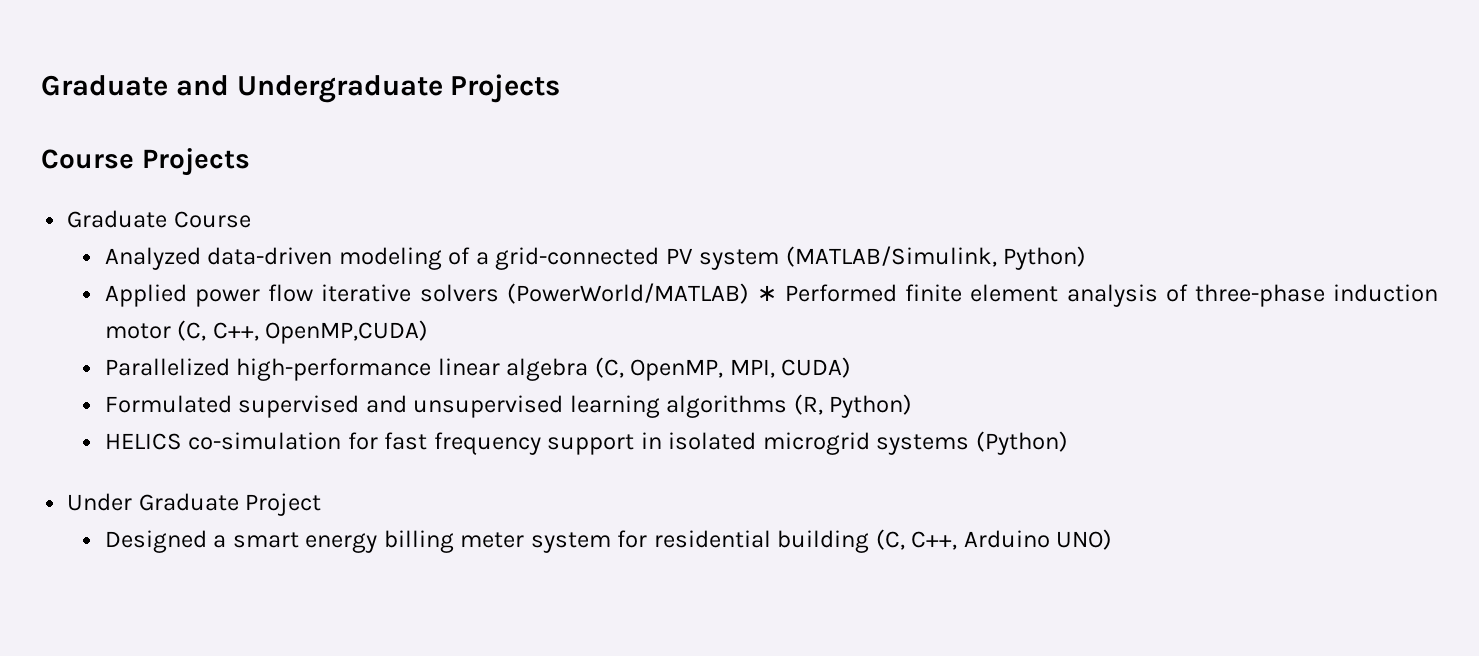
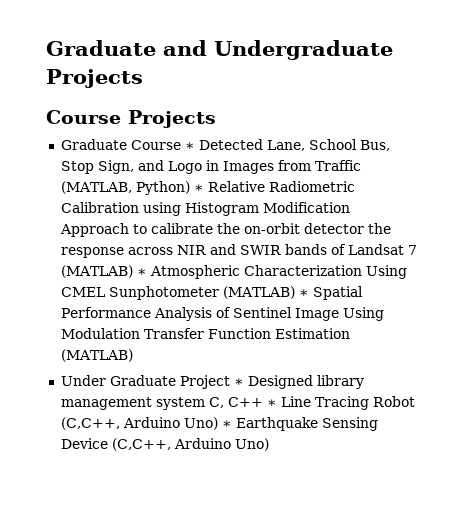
- Graduate Course
- Analyzed data-driven modeling of a grid-connected PV system (MATLAB/Simulink, Python)
- Applied power flow iterative solvers (PowerWorld/MATLAB) ∗ Performed finite element analysis of three-phase induction motor (C, C++, OpenMP,CUDA)
- Parallelized high-performance linear algebra (C, OpenMP, MPI, CUDA)
- Formulated supervised and unsupervised learning algorithms (R, Python)
- HELICS co-simulation for fast frequency support in isolated microgrid systems (Python)
- Under Graduate Project
- Designed a smart energy billing meter system for residential building (C, C++, Arduino UNO)
+ Graduate Course ∗ Detected Lane, School Bus, Stop Sign, and Logo in Images from Traffic (MATLAB, Python) ∗ Relative Radiometric Calibration using Histogram Modification Approach to calibrate the on-orbit detector the response across NIR and SWIR bands of Landsat 7 (MATLAB) ∗ Atmospheric Characterization Using CMEL Sunphotometer (MATLAB) ∗ Spatial Performance Analysis of Sentinel Image Using Modulation Transfer Function Estimation (MATLAB)
+ Under Graduate Project ∗ Designed library management system C, C++ ∗ Line Tracing Robot (C,C++, Arduino Uno) ∗ Earthquake Sensing Device (C,C++, Arduino Uno)

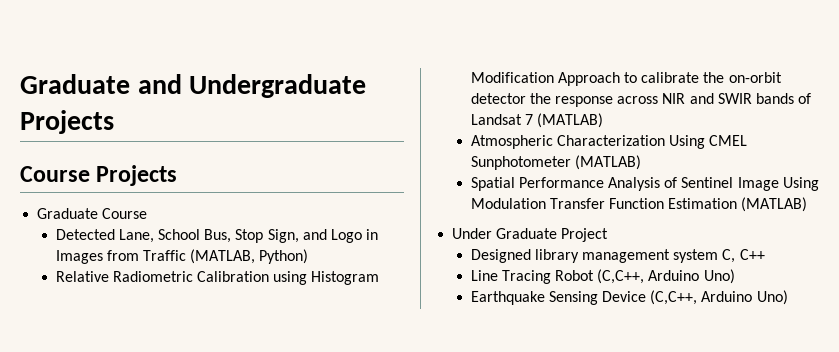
- Graduate Course ∗ Detected Lane, School Bus, Stop Sign, and Logo in Images from Traffic (MATLAB, Python) ∗ Relative Radiometric Calibration using Histogram Modification Approach to calibrate the on-orbit detector the response across NIR and SWIR bands of Landsat 7 (MATLAB) ∗ Atmospheric Characterization Using CMEL Sunphotometer (MATLAB) ∗ Spatial Performance Analysis of Sentinel Image Using Modulation Transfer Function Estimation (MATLAB)
+ Graduate Course
+ Detected Lane, School Bus, Stop Sign, and Logo in Images from Traffic (MATLAB, Python)
+ Relative Radiometric Calibration using Histogram Modification Approach to calibrate the on-orbit detector the response across NIR and SWIR bands of Landsat 7 (MATLAB)
+ Atmospheric Characterization Using CMEL Sunphotometer (MATLAB)
+ Spatial Performance Analysis of Sentinel Image Using Modulation Transfer Function Estimation (MATLAB)
- Under Graduate Project ∗ Designed library management system C, C++ ∗ Line Tracing Robot (C,C++, Arduino Uno) ∗ Earthquake Sensing Device (C,C++, Arduino Uno)
+ Under Graduate Project
+ Designed library management system C, C++
+ Line Tracing Robot (C,C++, Arduino Uno)
+ Earthquake Sensing Device (C,C++, Arduino Uno)

